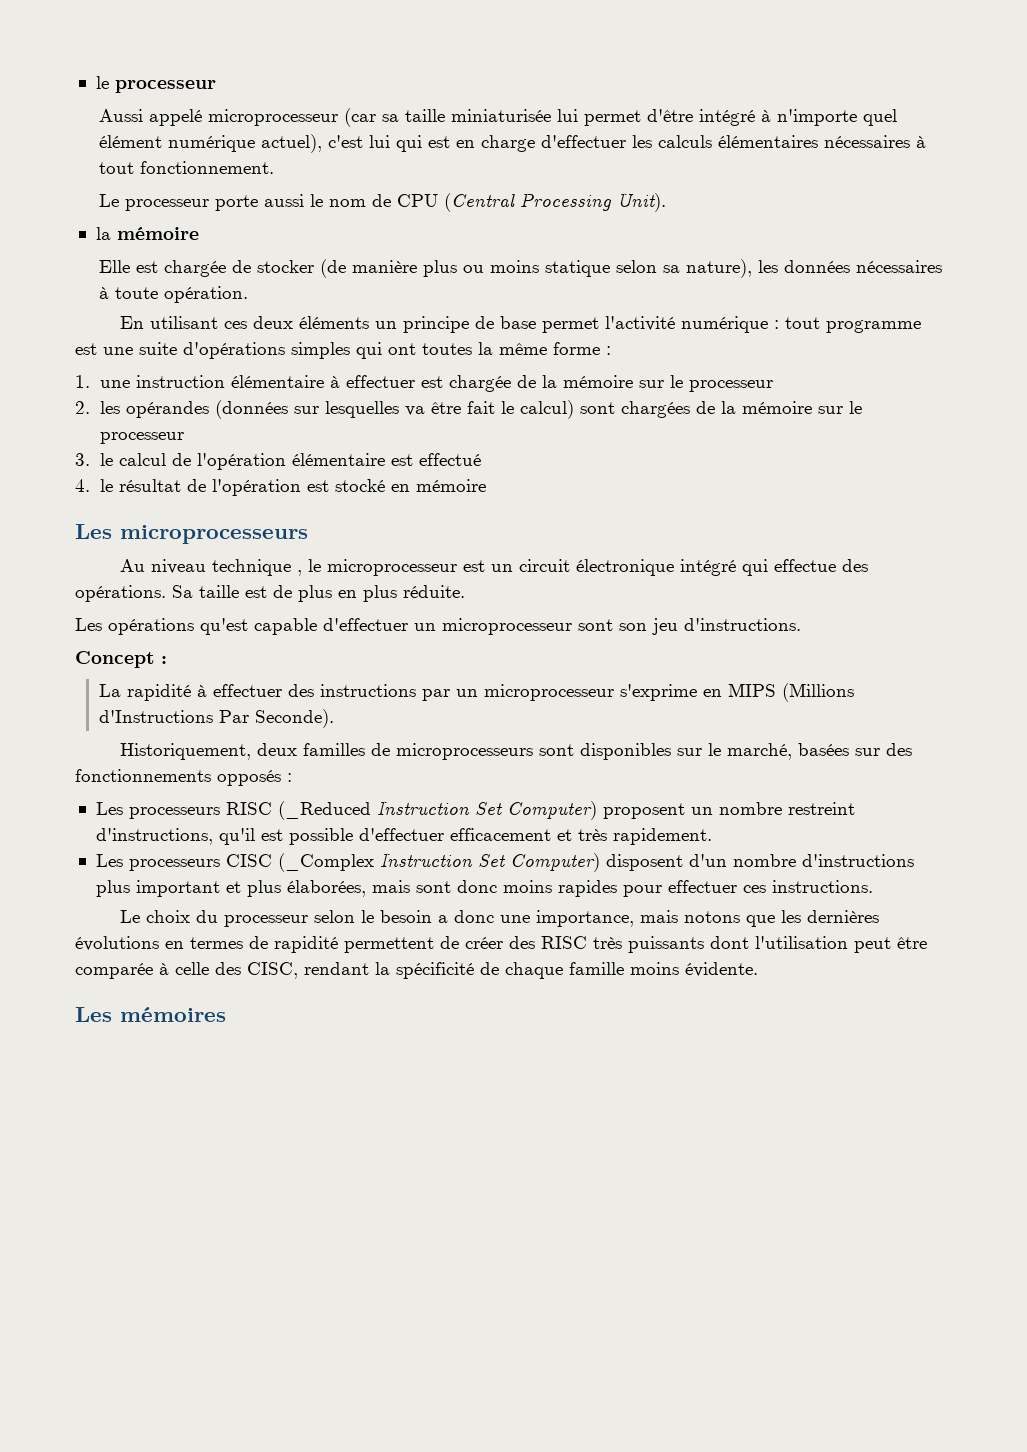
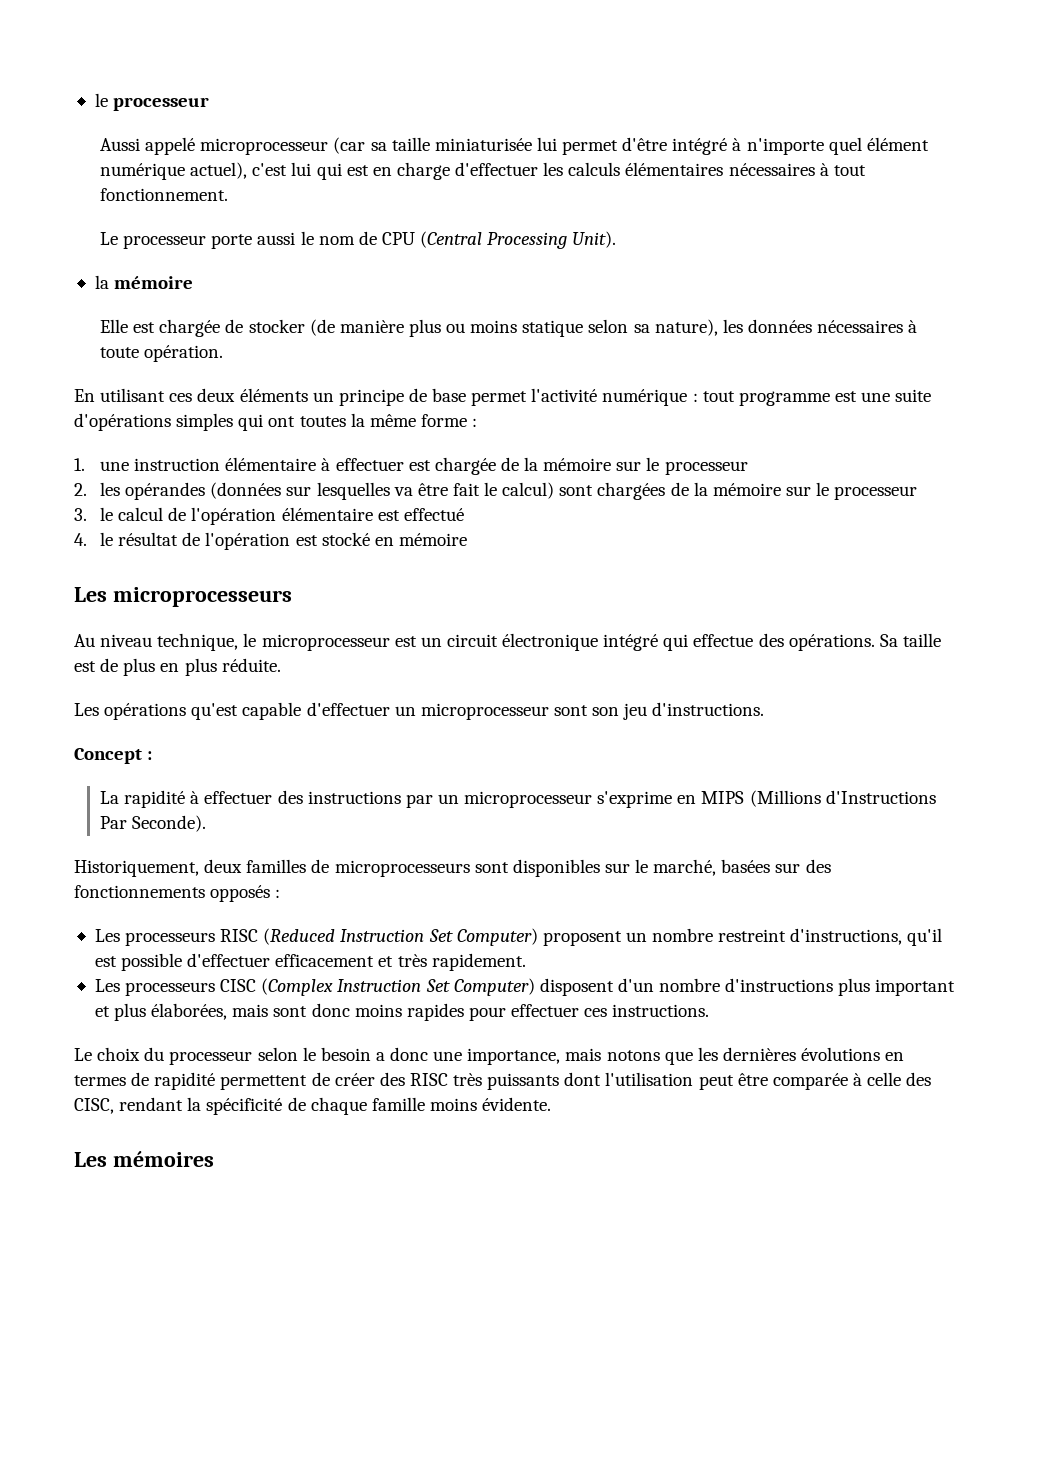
- Au niveau technique , le microprocesseur est un circuit électronique intégré qui effectue des opérations.
+ Au niveau technique, le microprocesseur est un circuit électronique intégré qui effectue des opérations.
- Les processeurs RISC (_Reduced Instruction Set Computer) proposent un nombre restreint d'instructions, qu'il est possible d'effectuer efficacement et très rapidement.
+ Les processeurs RISC (Reduced Instruction Set Computer) proposent un nombre restreint d'instructions, qu'il est possible d'effectuer efficacement et très rapidement.
- Les processeurs CISC (_Complex Instruction Set Computer) disposent d'un nombre d'instructions plus important et plus élaborées, mais sont donc moins rapides pour effectuer ces instructions.
+ Les processeurs CISC (Complex Instruction Set Computer) disposent d'un nombre d'instructions plus important et plus élaborées, mais sont donc moins rapides pour effectuer ces instructions.

